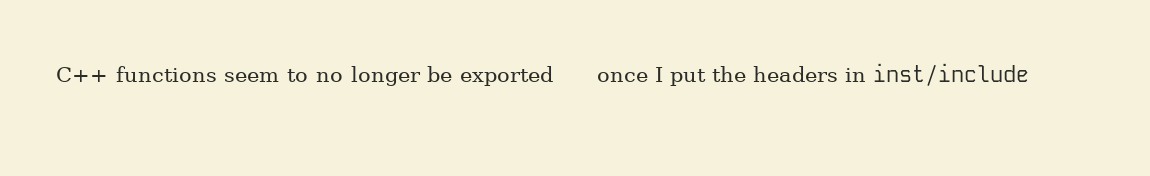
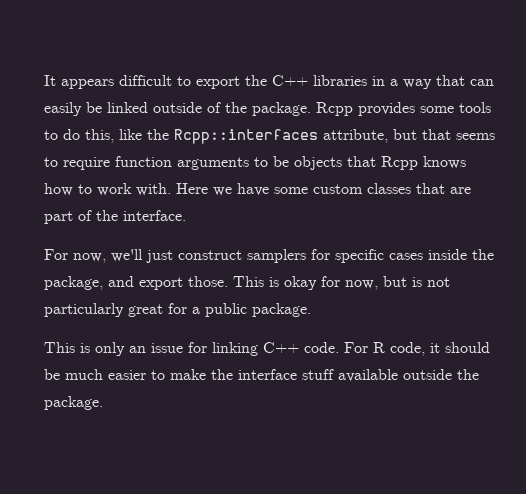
- C++ functions seem to no longer be exported once I put the headers in inst/include
+ It appears difficult to export the C++ libraries in a way that can easily be linked outside of the package. Rcpp provides some tools to do this, like the Rcpp::interfaces attribute, but that seems to require function arguments to be objects that Rcpp knows how to work with. Here we have some custom classes that are part of the interface.
+ For now, we'll just construct samplers for specific cases inside the package, and export those. This is okay for now, but is not particularly great for a public package.
+ This is only an issue for linking C++ code. For R code, it should be much easier to make the interface stuff available outside the package.

